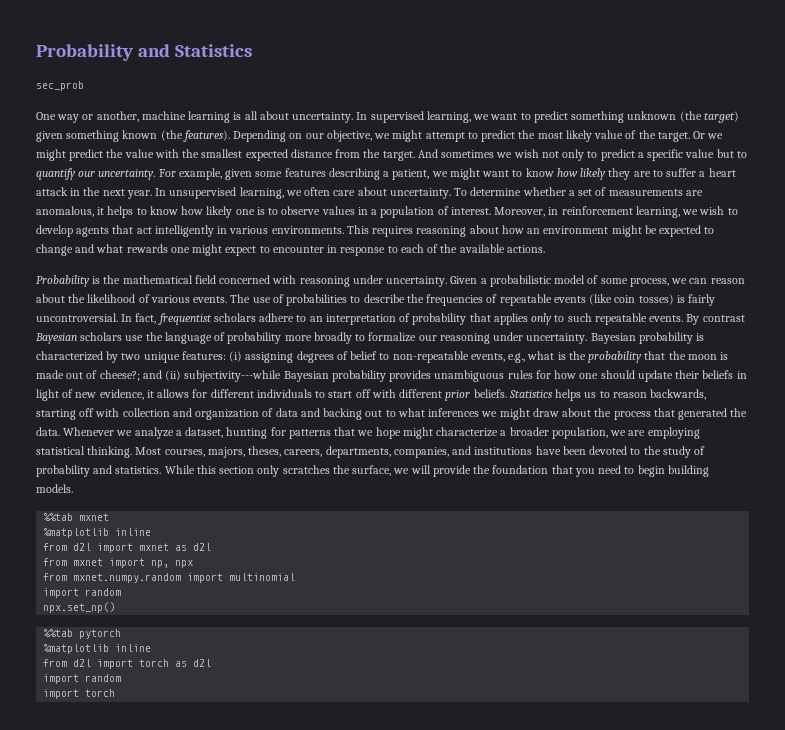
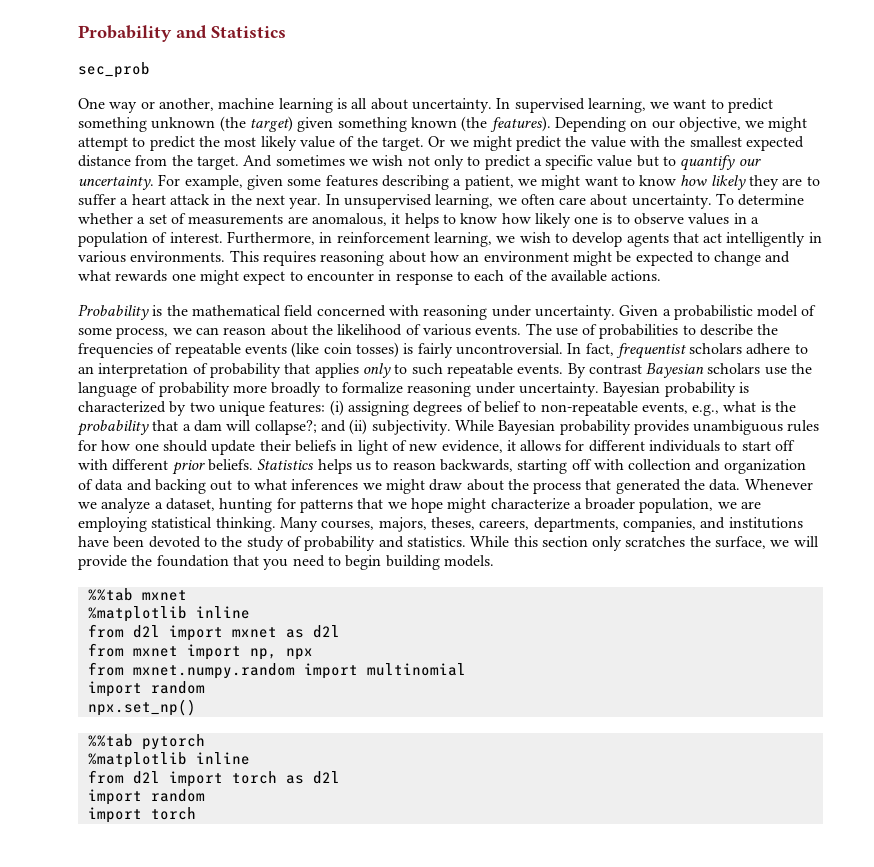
- Moreover, in reinforcement learning, we wish to develop agents that act intelligently in various environments.
+ Furthermore, in reinforcement learning, we wish to develop agents that act intelligently in various environments.
- By contrast Bayesian scholars use the language of probability more broadly to formalize our reasoning under uncertainty.
+ By contrast Bayesian scholars use the language of probability more broadly to formalize reasoning under uncertainty.
- Bayesian probability is characterized by two unique features: (i) assigning degrees of belief to non-repeatable events, e.g., what is the probability that the moon is made out of cheese?; and (ii) subjectivity---while Bayesian probability provides unambiguous rules for how one should update their beliefs in light of new evidence, it allows for different individuals to start off with different prior beliefs.
+ Bayesian probability is characterized by two unique features: (i) assigning degrees of belief to non-repeatable events, e.g., what is the probability that a dam will collapse?; and (ii) subjectivity. While Bayesian probability provides unambiguous rules for how one should update their beliefs in light of new evidence, it allows for different individuals to start off with different prior beliefs.
- Most courses, majors, theses, careers, departments, companies, and institutions have been devoted to the study of probability and statistics.
+ Many courses, majors, theses, careers, departments, companies, and institutions have been devoted to the study of probability and statistics.

